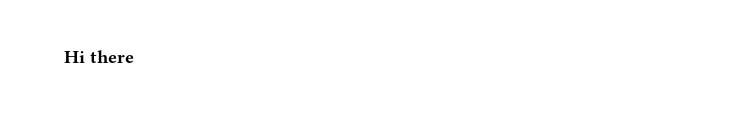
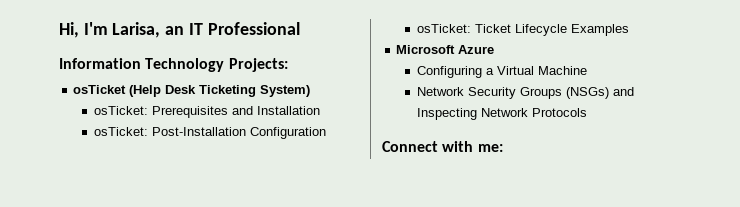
- Hi there
+ Hi, I'm Larisa, an IT Professional
+ Information Technology Projects:
+ osTicket (Help Desk Ticketing System)
+ osTicket: Prerequisites and Installation
+ osTicket: Post-Installation Configuration
+ osTicket: Ticket Lifecycle Examples
+ Microsoft Azure
+ Configuring a Virtual Machine
+ Network Security Groups (NSGs) and Inspecting Network Protocols
+ Connect with me:

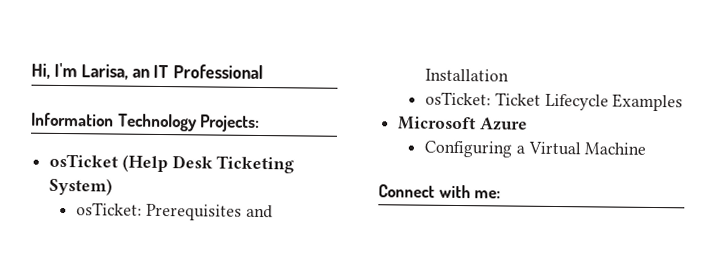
- osTicket: Post-Installation Configuration
- Network Security Groups (NSGs) and Inspecting Network Protocols

